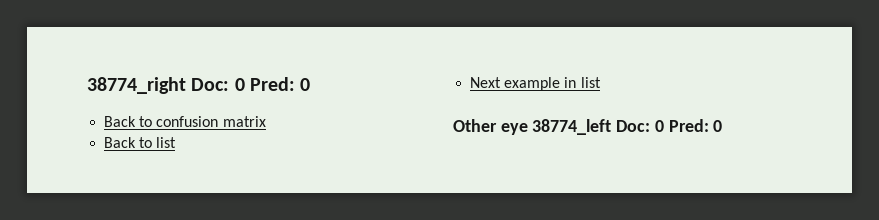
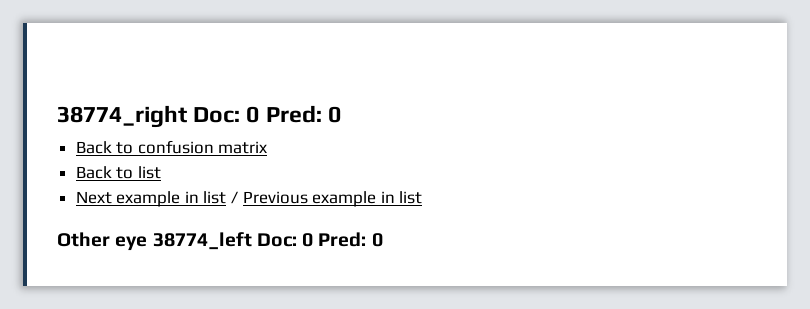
- Next example in list
+ Next example in list / Previous example in list

